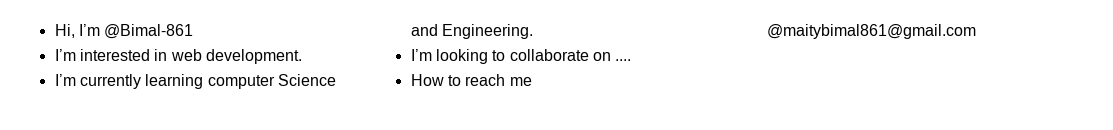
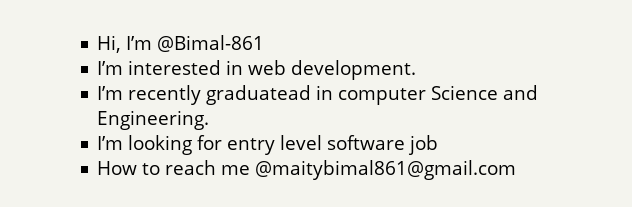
- I’m currently learning computer Science and Engineering.
+ I’m recently graduatead in computer Science and Engineering.
- I’m looking to collaborate on ....
+ I’m looking for entry level software job

